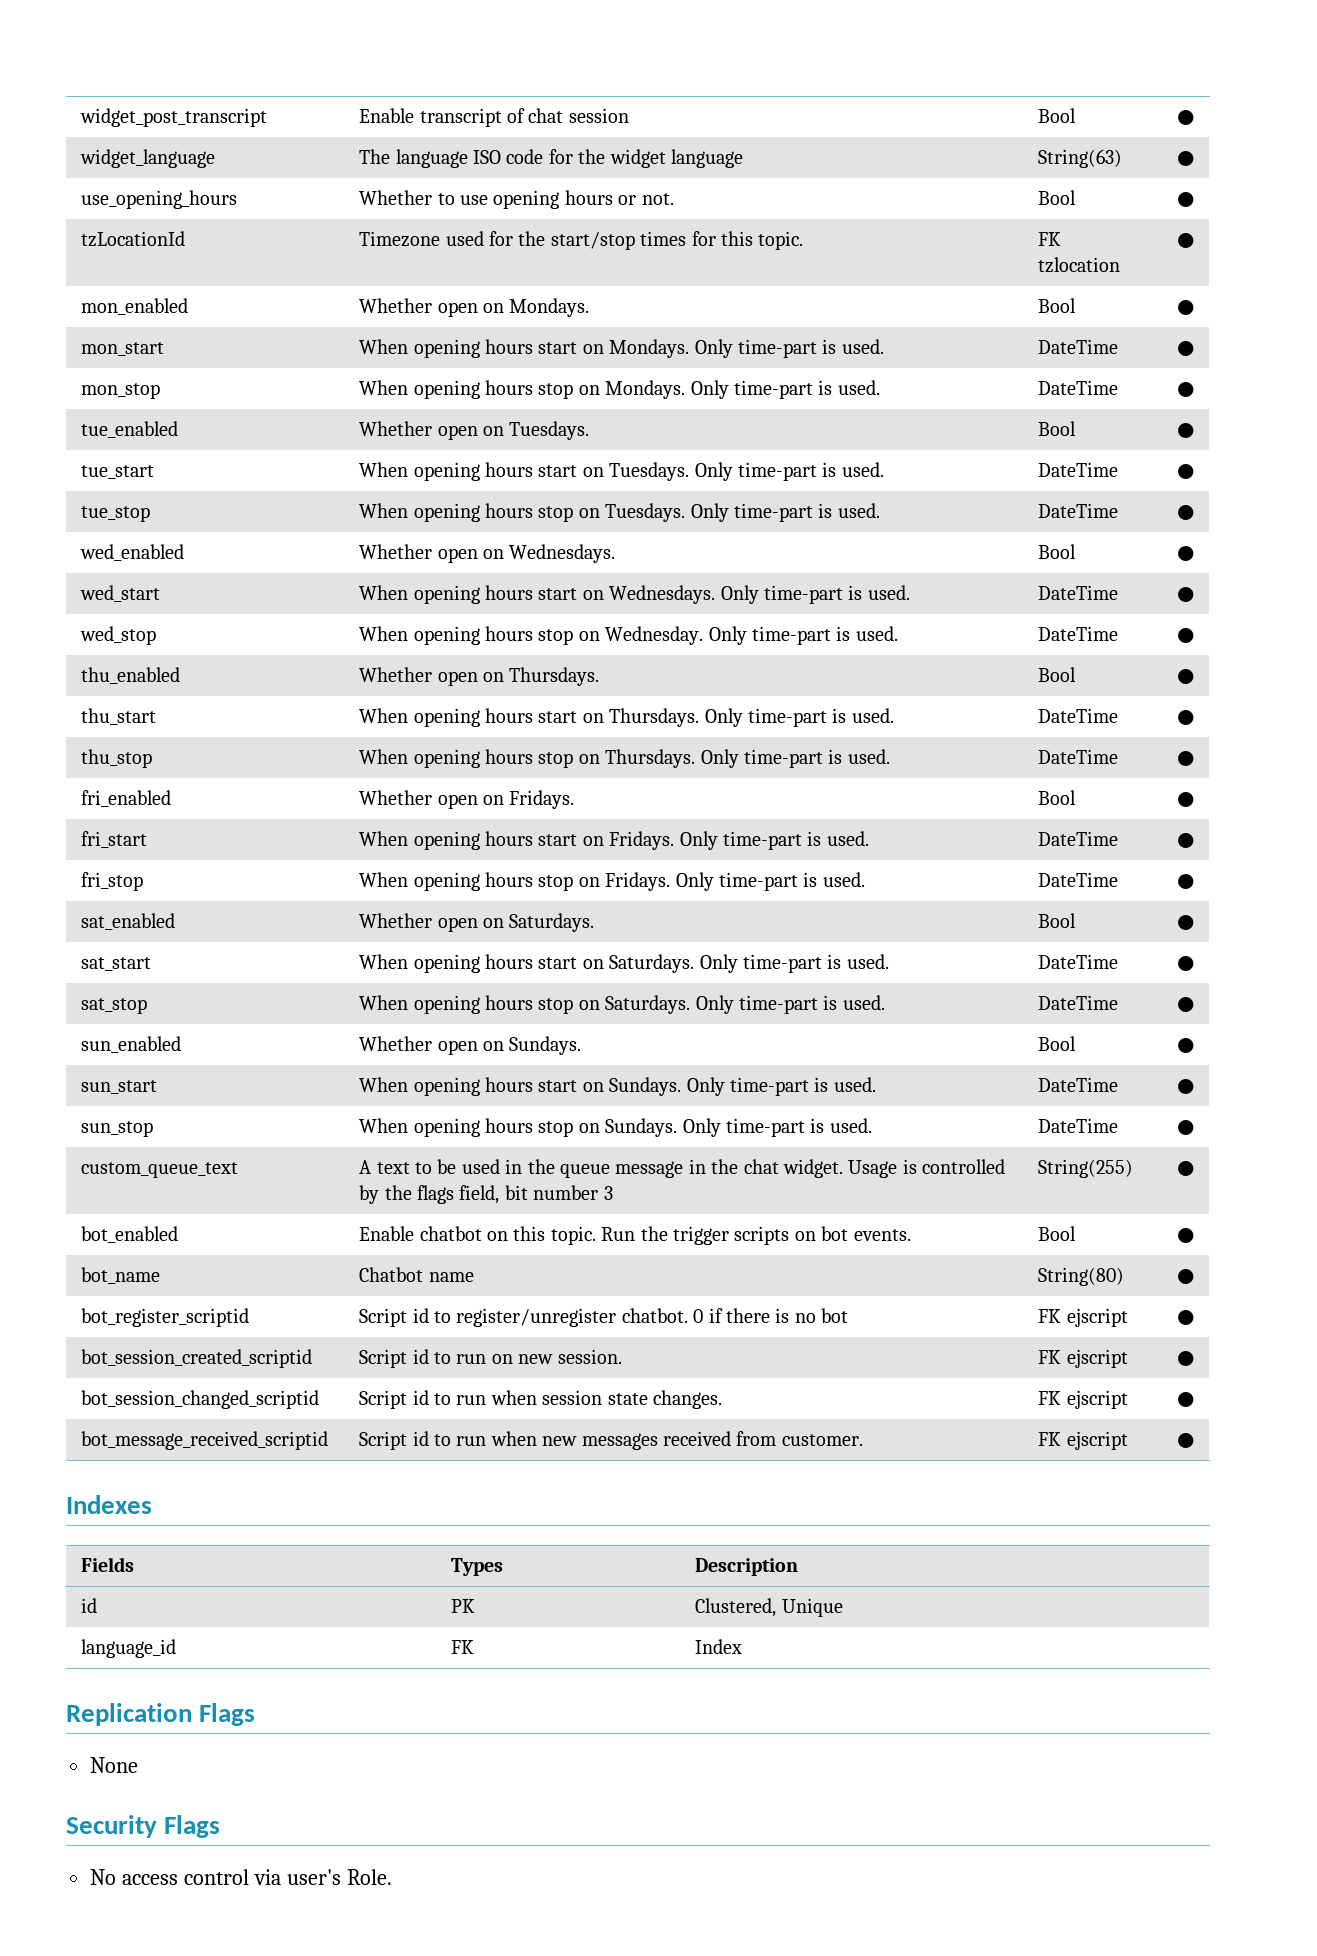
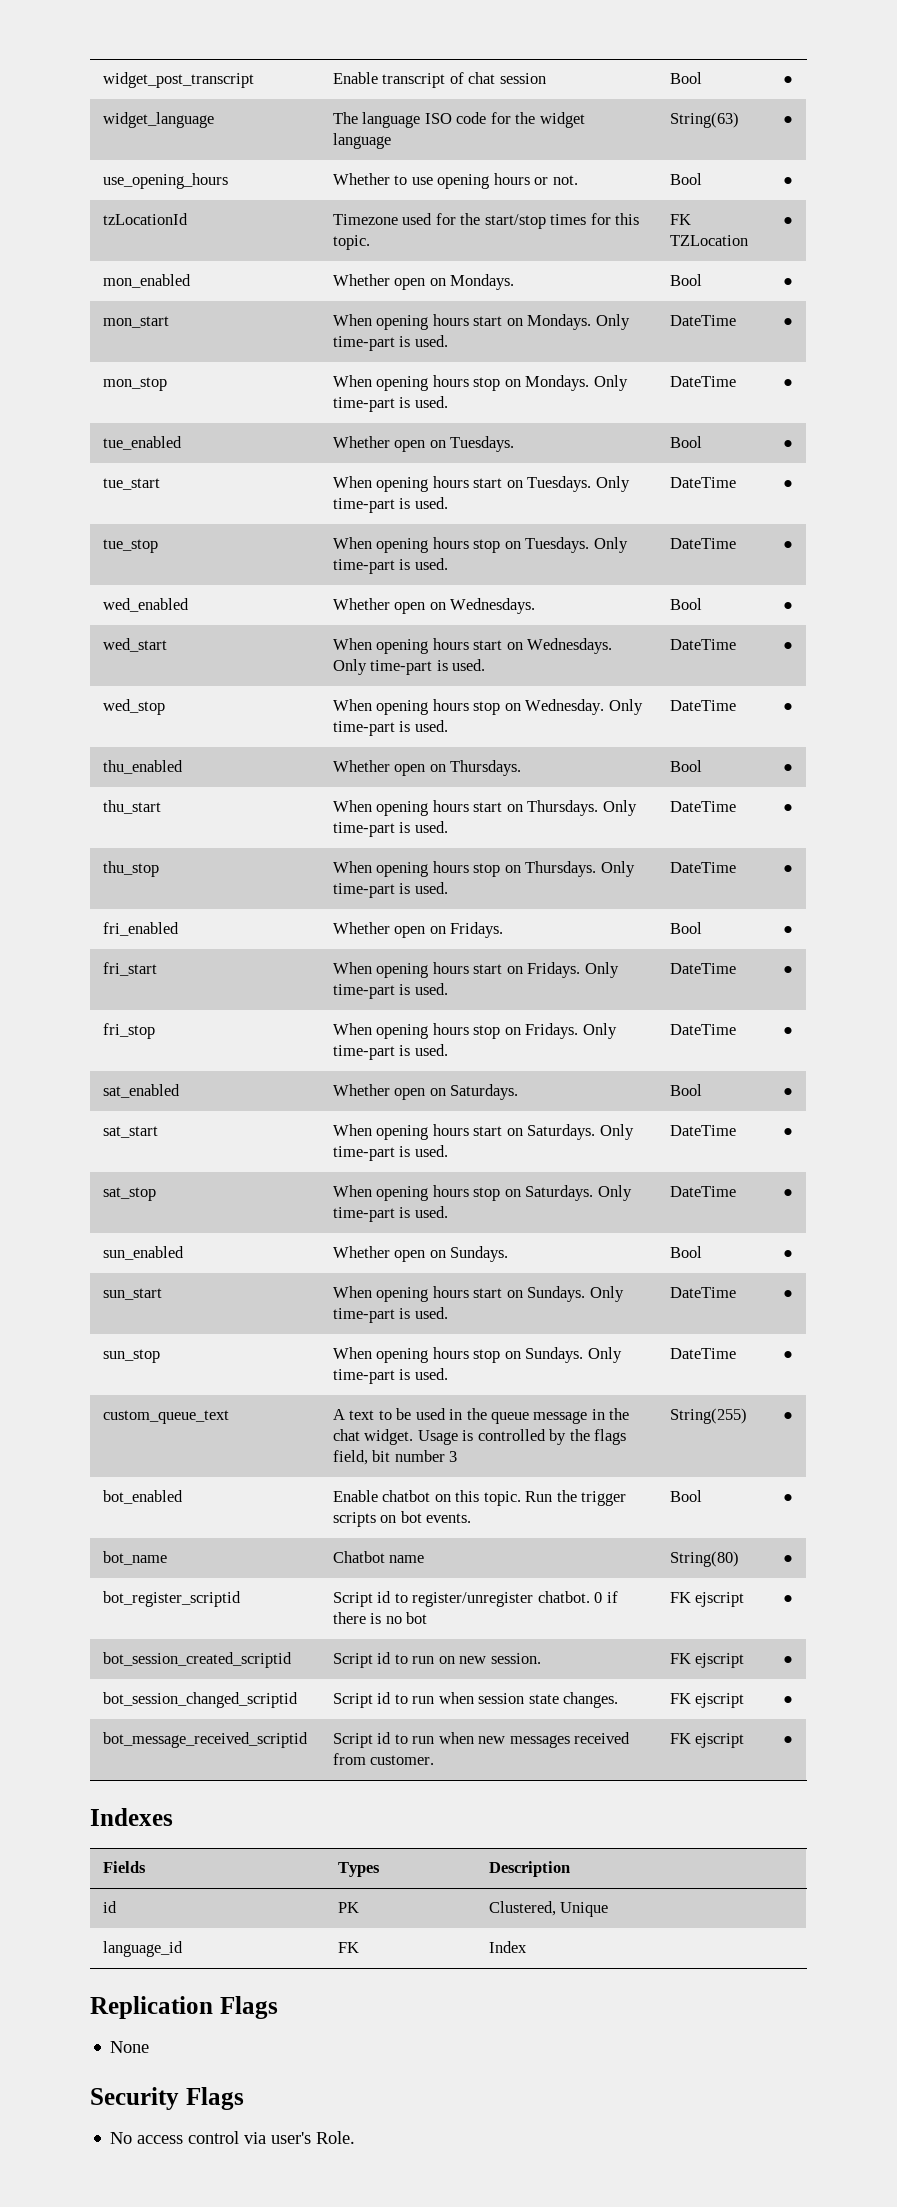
- tzLocationId | Timezone used for the start/stop times for this topic. | FK tzlocation | ●
+ tzLocationId | Timezone used for the start/stop times for this topic. | FK TZLocation | ●

